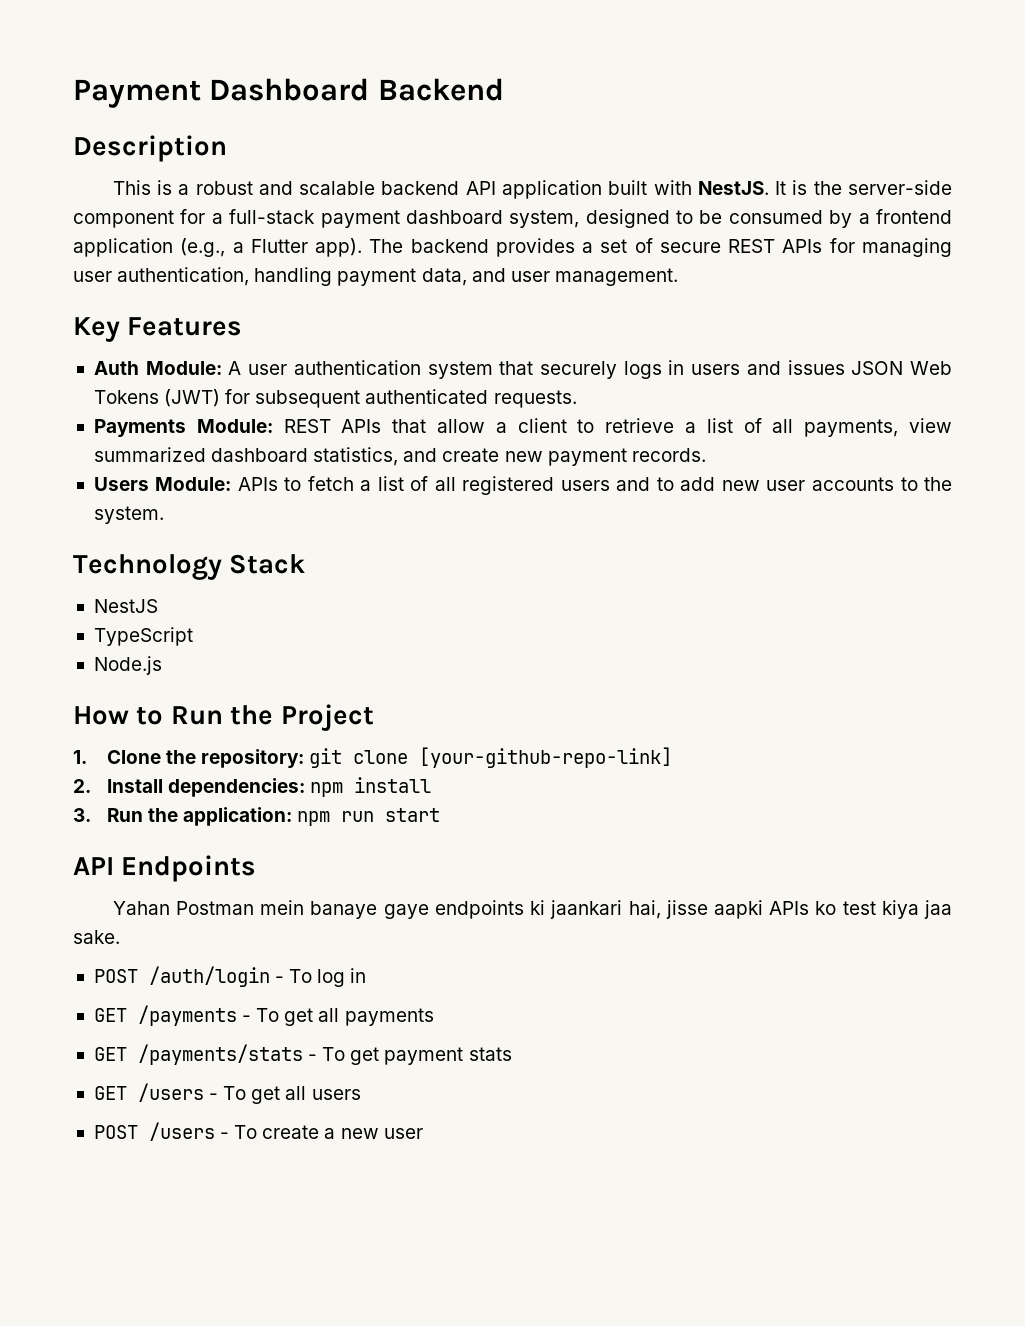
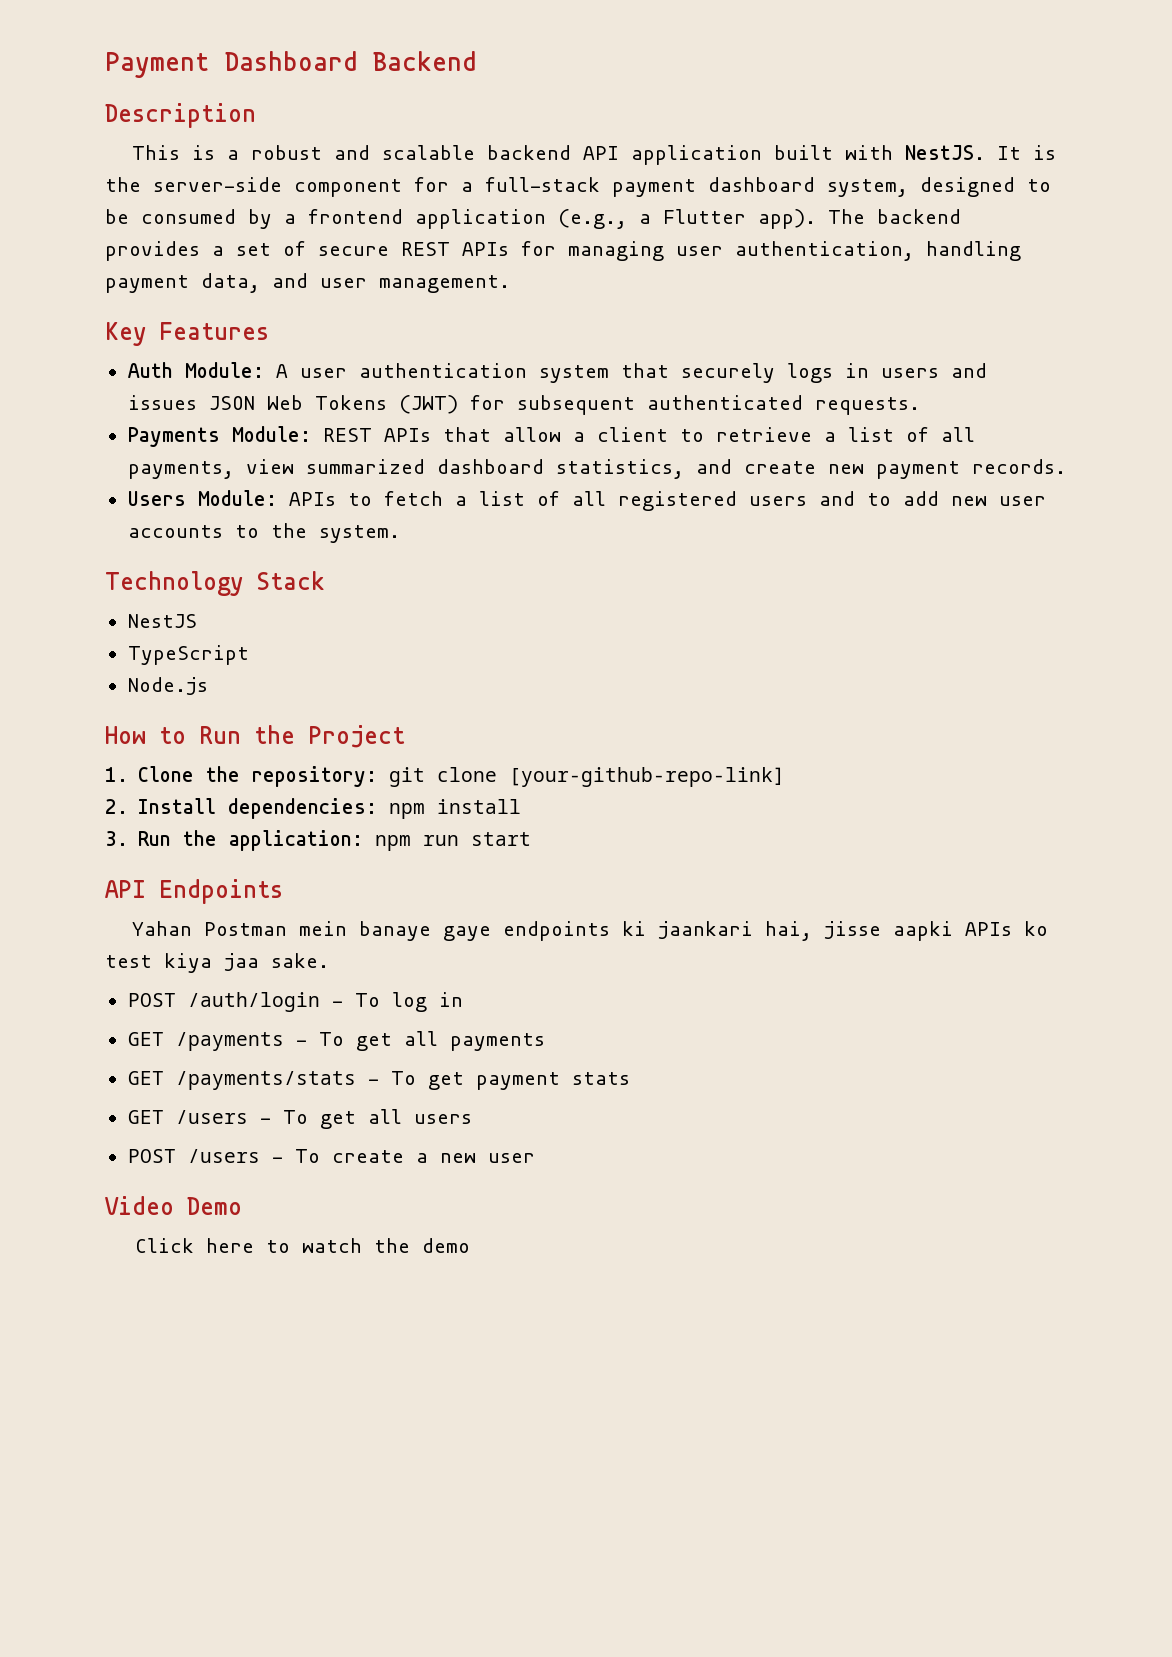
+ Video Demo
+ Click here to watch the demo

